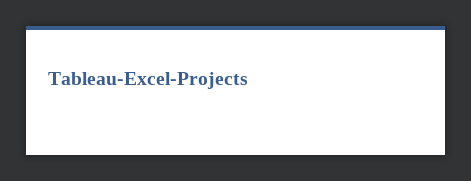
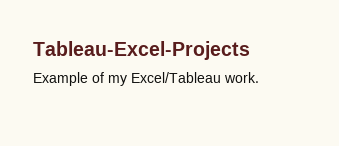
+ Example of my Excel/Tableau work.

